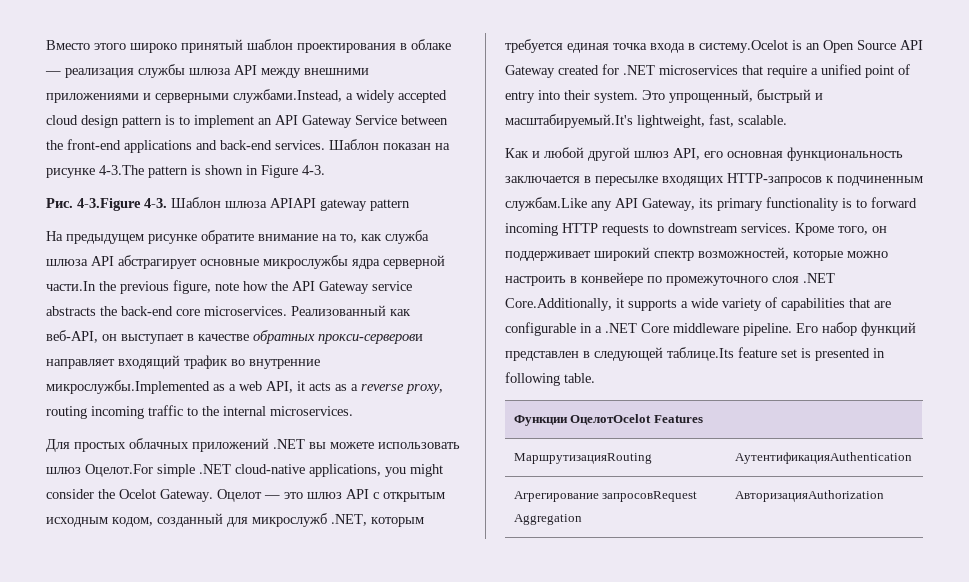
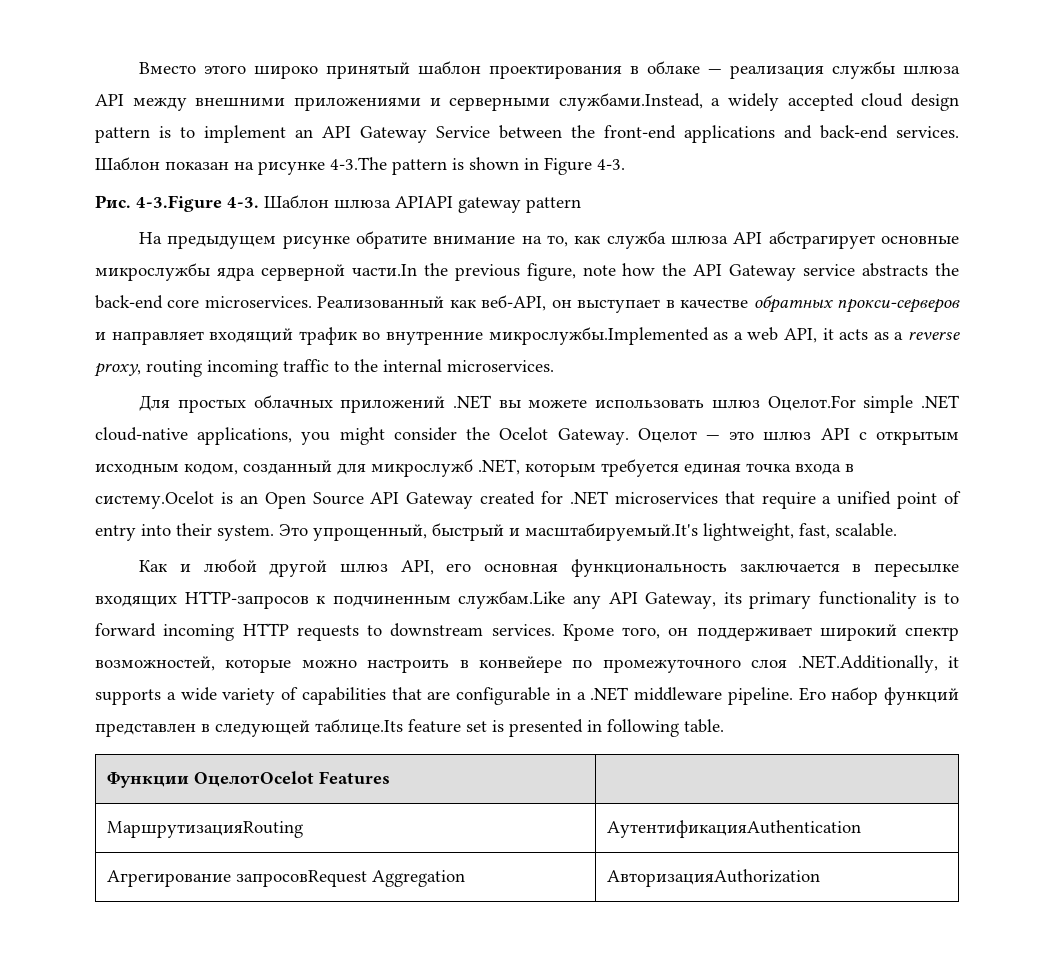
- Реализованный как веб-API, он выступает в качестве обратных прокси-серверови направляет входящий трафик во внутренние микрослужбы.Implemented as a web API, it acts as a reverse proxy, routing incoming traffic to the internal microservices.
+ Реализованный как веб-API, он выступает в качестве обратных прокси-серверов и направляет входящий трафик во внутренние микрослужбы.Implemented as a web API, it acts as a reverse proxy, routing incoming traffic to the internal microservices.
- Кроме того, он поддерживает широкий спектр возможностей, которые можно настроить в конвейере по промежуточного слоя .NET Core.Additionally, it supports a wide variety of capabilities that are configurable in a .NET Core middleware pipeline.
+ Кроме того, он поддерживает широкий спектр возможностей, которые можно настроить в конвейере по промежуточного слоя .NET.Additionally, it supports a wide variety of capabilities that are configurable in a .NET middleware pipeline.

